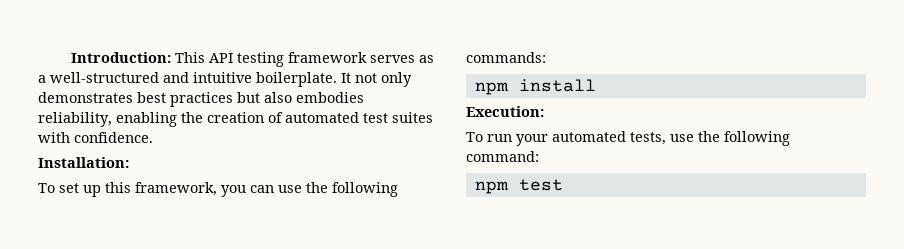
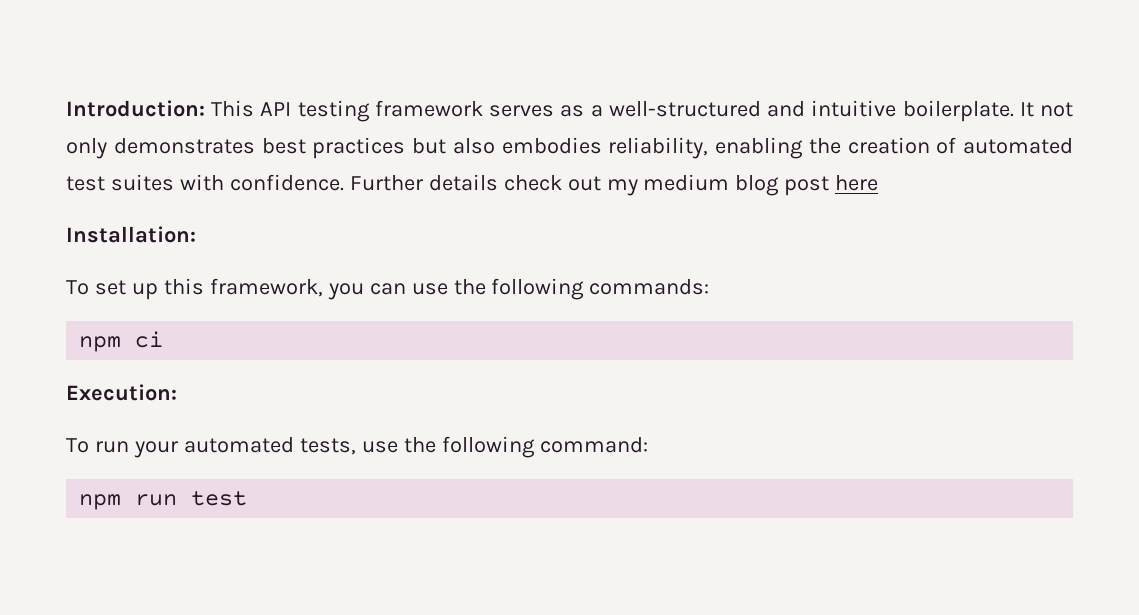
+ Further details check out my medium blog post here
- npm install
+ npm ci
- npm test
+ npm run test

